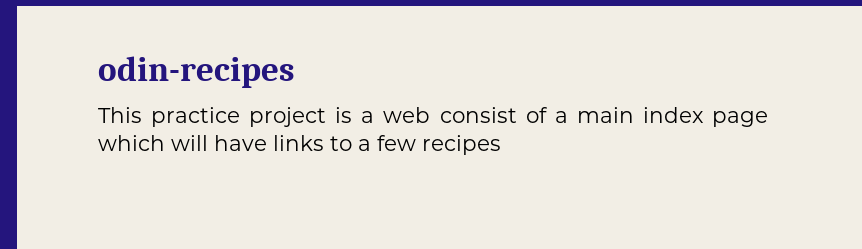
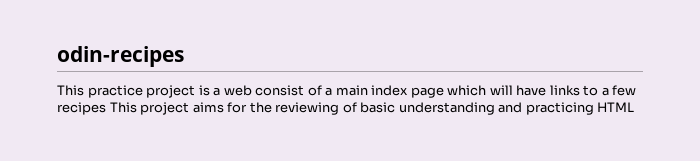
- This practice project is a web consist of a main index page which will have links to a few recipes
+ This practice project is a web consist of a main index page which will have links to a few recipes This project aims for the reviewing of basic understanding and practicing HTML

